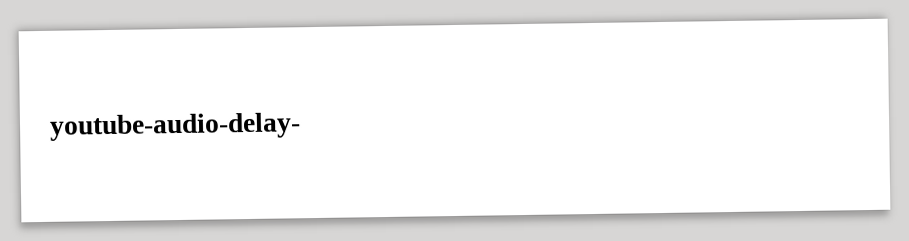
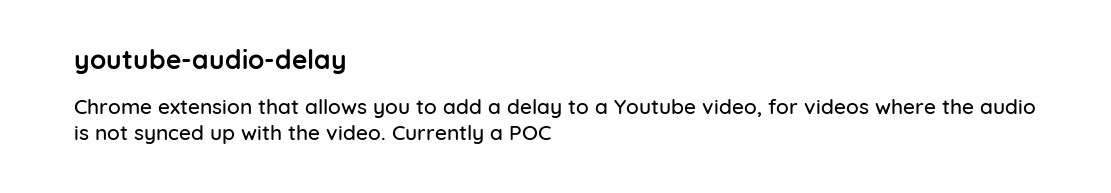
- youtube-audio-delay-
+ youtube-audio-delay
+ Chrome extension that allows you to add a delay to a Youtube video, for videos where the audio is not synced up with the video. Currently a POC

